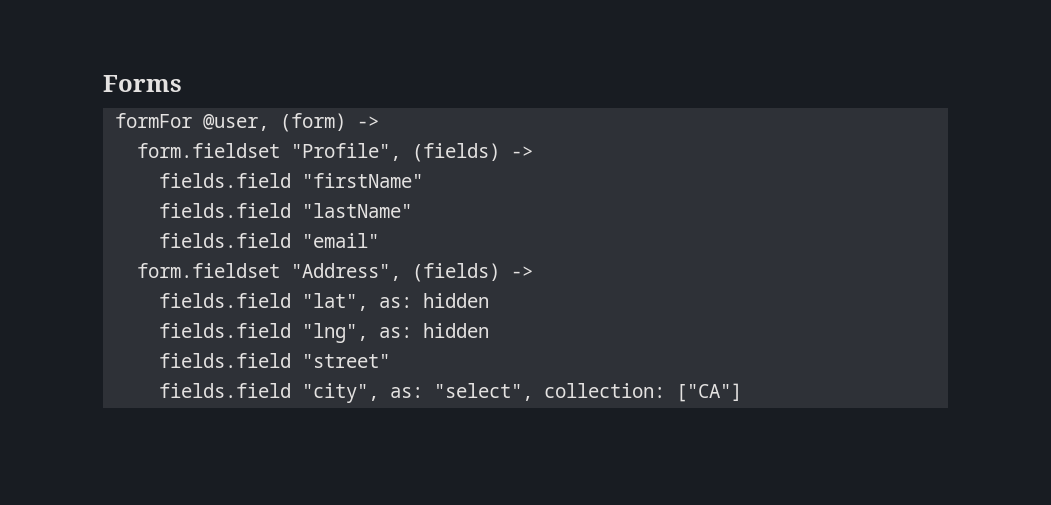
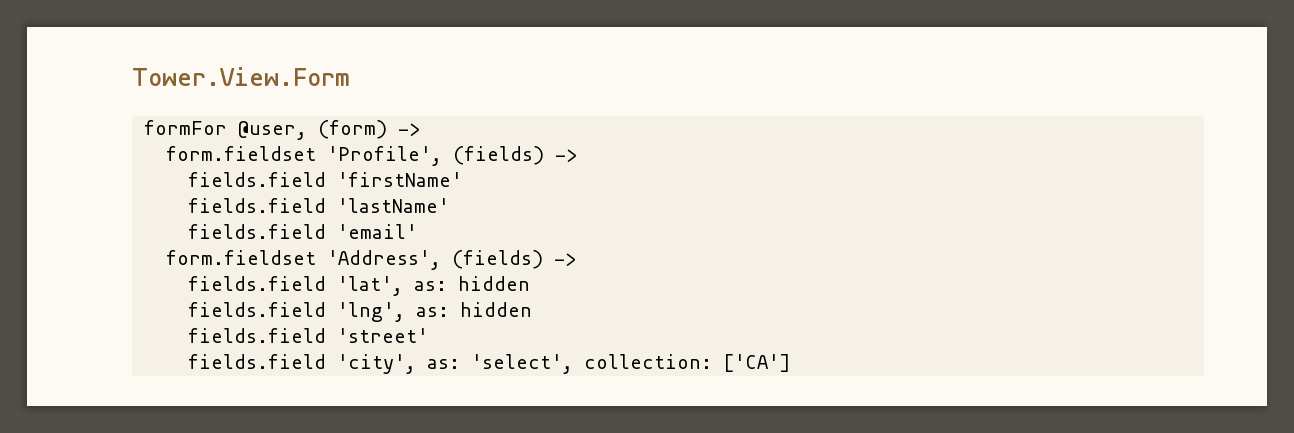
- Forms
+ Tower.View.Form
- form.fieldset "Profile", (fields) ->
- fields.field "firstName"
- fields.field "lastName"
- fields.field "email"
- form.fieldset "Address", (fields) ->
- fields.field "lat", as: hidden
- fields.field "lng", as: hidden
- fields.field "street"
- fields.field "city", as: "select", collection: ["CA"]
+ form.fieldset 'Profile', (fields) ->
+ fields.field 'firstName'
+ fields.field 'lastName'
+ fields.field 'email'
+ form.fieldset 'Address', (fields) ->
+ fields.field 'lat', as: hidden
+ fields.field 'lng', as: hidden
+ fields.field 'street'
+ fields.field 'city', as: 'select', collection: ['CA']

